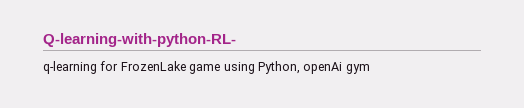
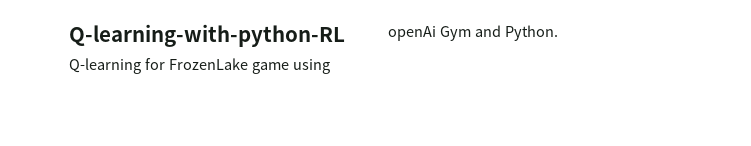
- Q-learning-with-python-RL-
- q-learning for FrozenLake game using Python, openAi gym
+ Q-learning-with-python-RL
+ Q-learning for FrozenLake game using openAi Gym and Python.

